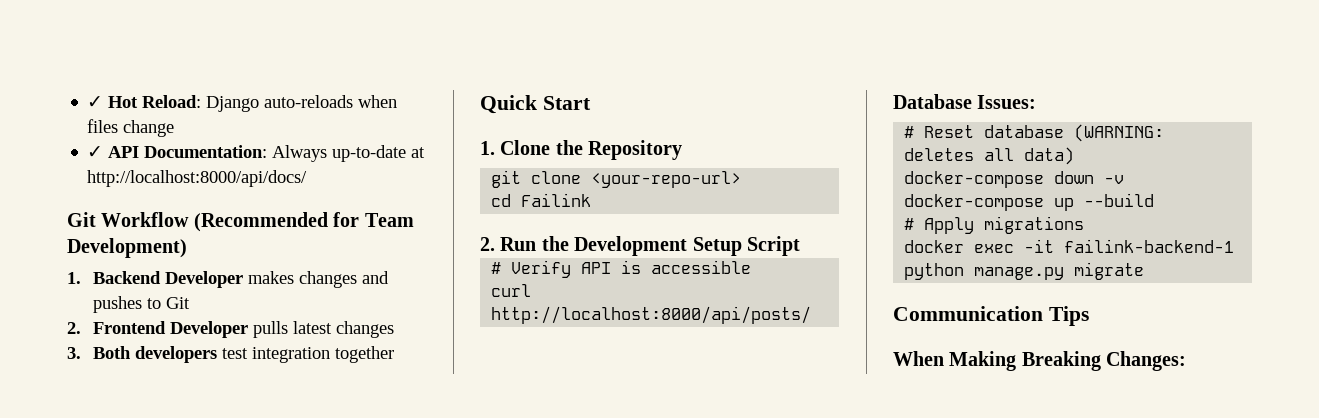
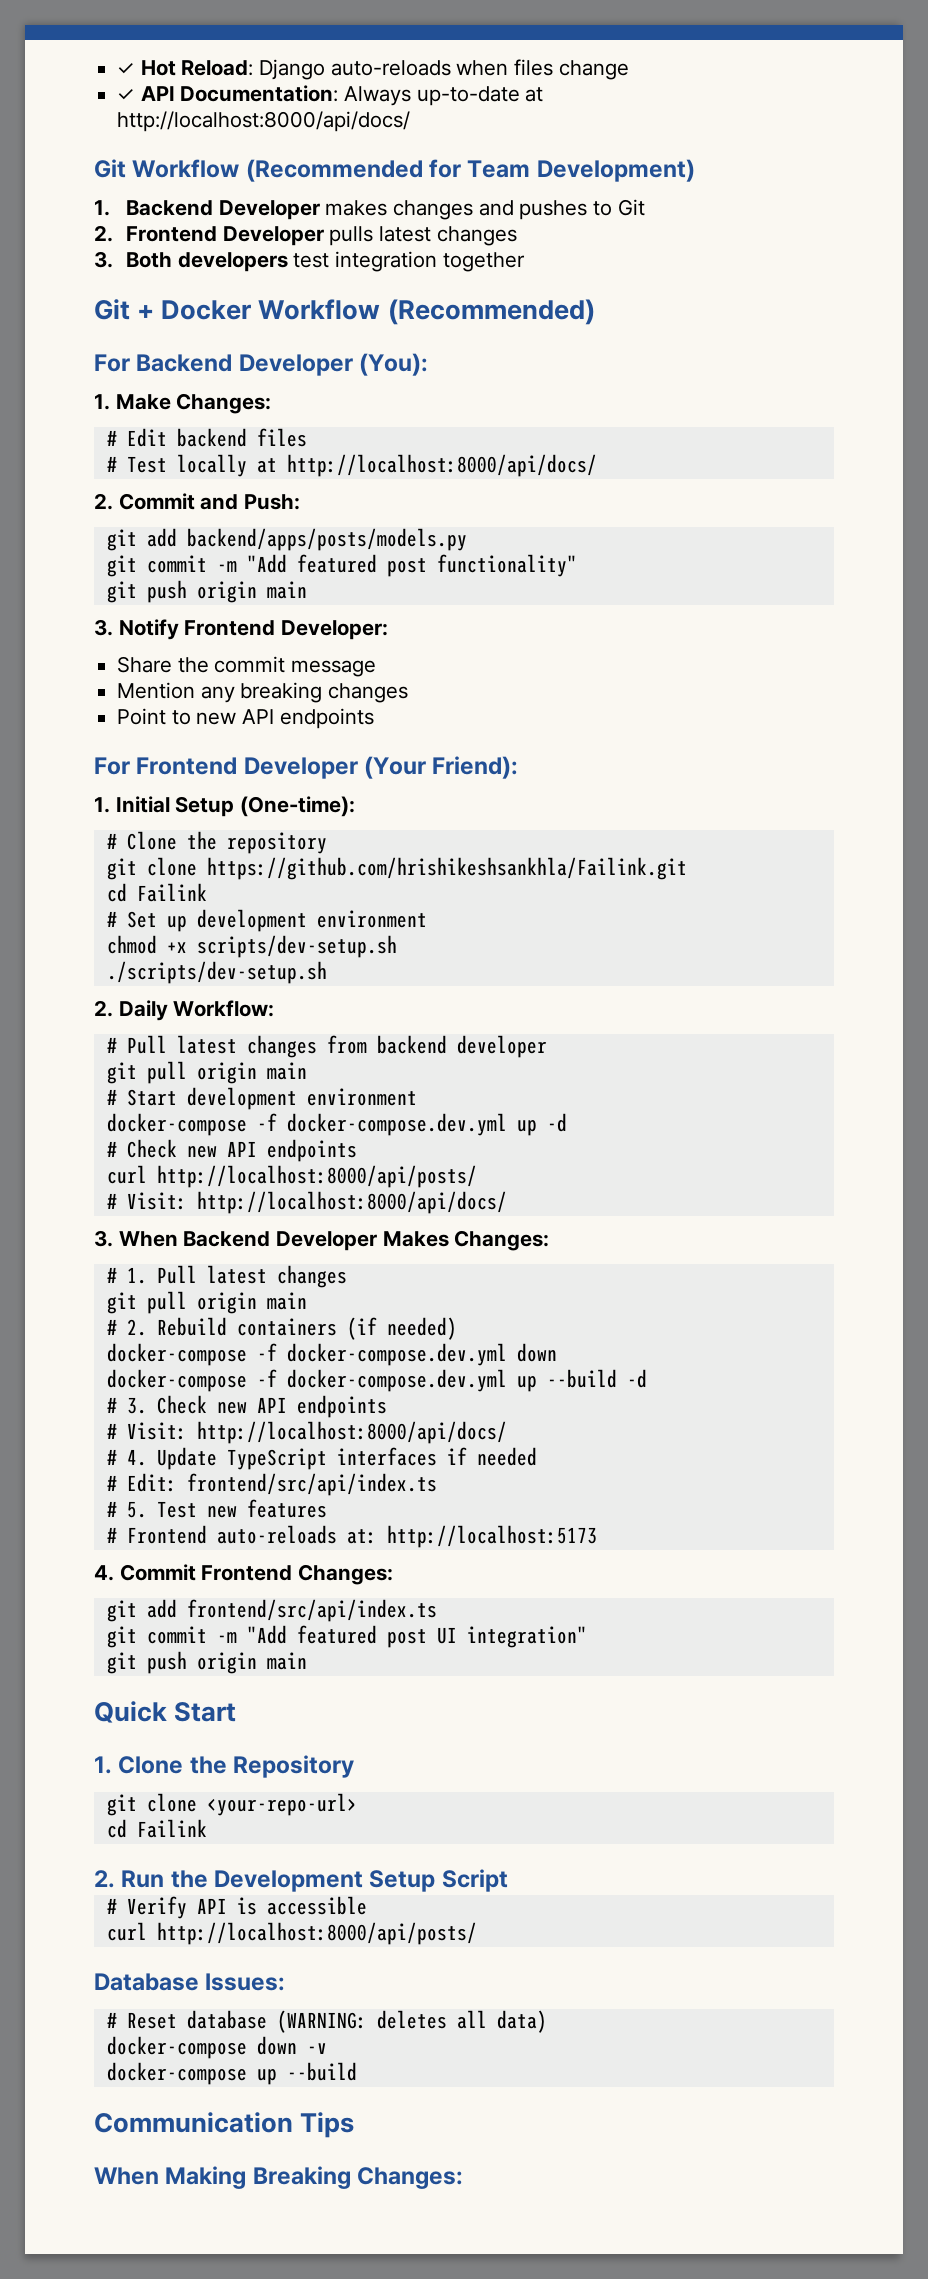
+ Git + Docker Workflow (Recommended)
+ For Backend Developer (You):
+ 1. Make Changes:
+ # Edit backend files
+ # Test locally at http://localhost:8000/api/docs/
+ 2. Commit and Push:
+ git add backend/apps/posts/models.py
+ git commit -m "Add featured post functionality"
+ git push origin main
+ 3. Notify Frontend Developer:
+ Share the commit message
+ Mention any breaking changes
+ Point to new API endpoints
+ For Frontend Developer (Your Friend):
+ 1. Initial Setup (One-time):
+ # Clone the repository
+ git clone https://github.com/hrishikeshsankhla/Failink.git
+ cd Failink
+ # Set up development environment
+ chmod +x scripts/dev-setup.sh
+ ./scripts/dev-setup.sh
+ 2. Daily Workflow:
+ # Pull latest changes from backend developer
+ git pull origin main
+ # Start development environment
+ docker-compose -f docker-compose.dev.yml up -d
+ # Check new API endpoints
+ curl http://localhost:8000/api/posts/
+ # Visit: http://localhost:8000/api/docs/
+ 3. When Backend Developer Makes Changes:
+ # 1. Pull latest changes
+ git pull origin main
+ # 2. Rebuild containers (if needed)
+ docker-compose -f docker-compose.dev.yml down
+ docker-compose -f docker-compose.dev.yml up --build -d
+ # 3. Check new API endpoints
+ # Visit: http://localhost:8000/api/docs/
+ # 4. Update TypeScript interfaces if needed
+ # Edit: frontend/src/api/index.ts
+ # 5. Test new features
+ # Frontend auto-reloads at: http://localhost:5173
+ 4. Commit Frontend Changes:
+ git add frontend/src/api/index.ts
+ git commit -m "Add featured post UI integration"
+ git push origin main
- # Apply migrations
- docker exec -it failink-backend-1 python manage.py migrate

